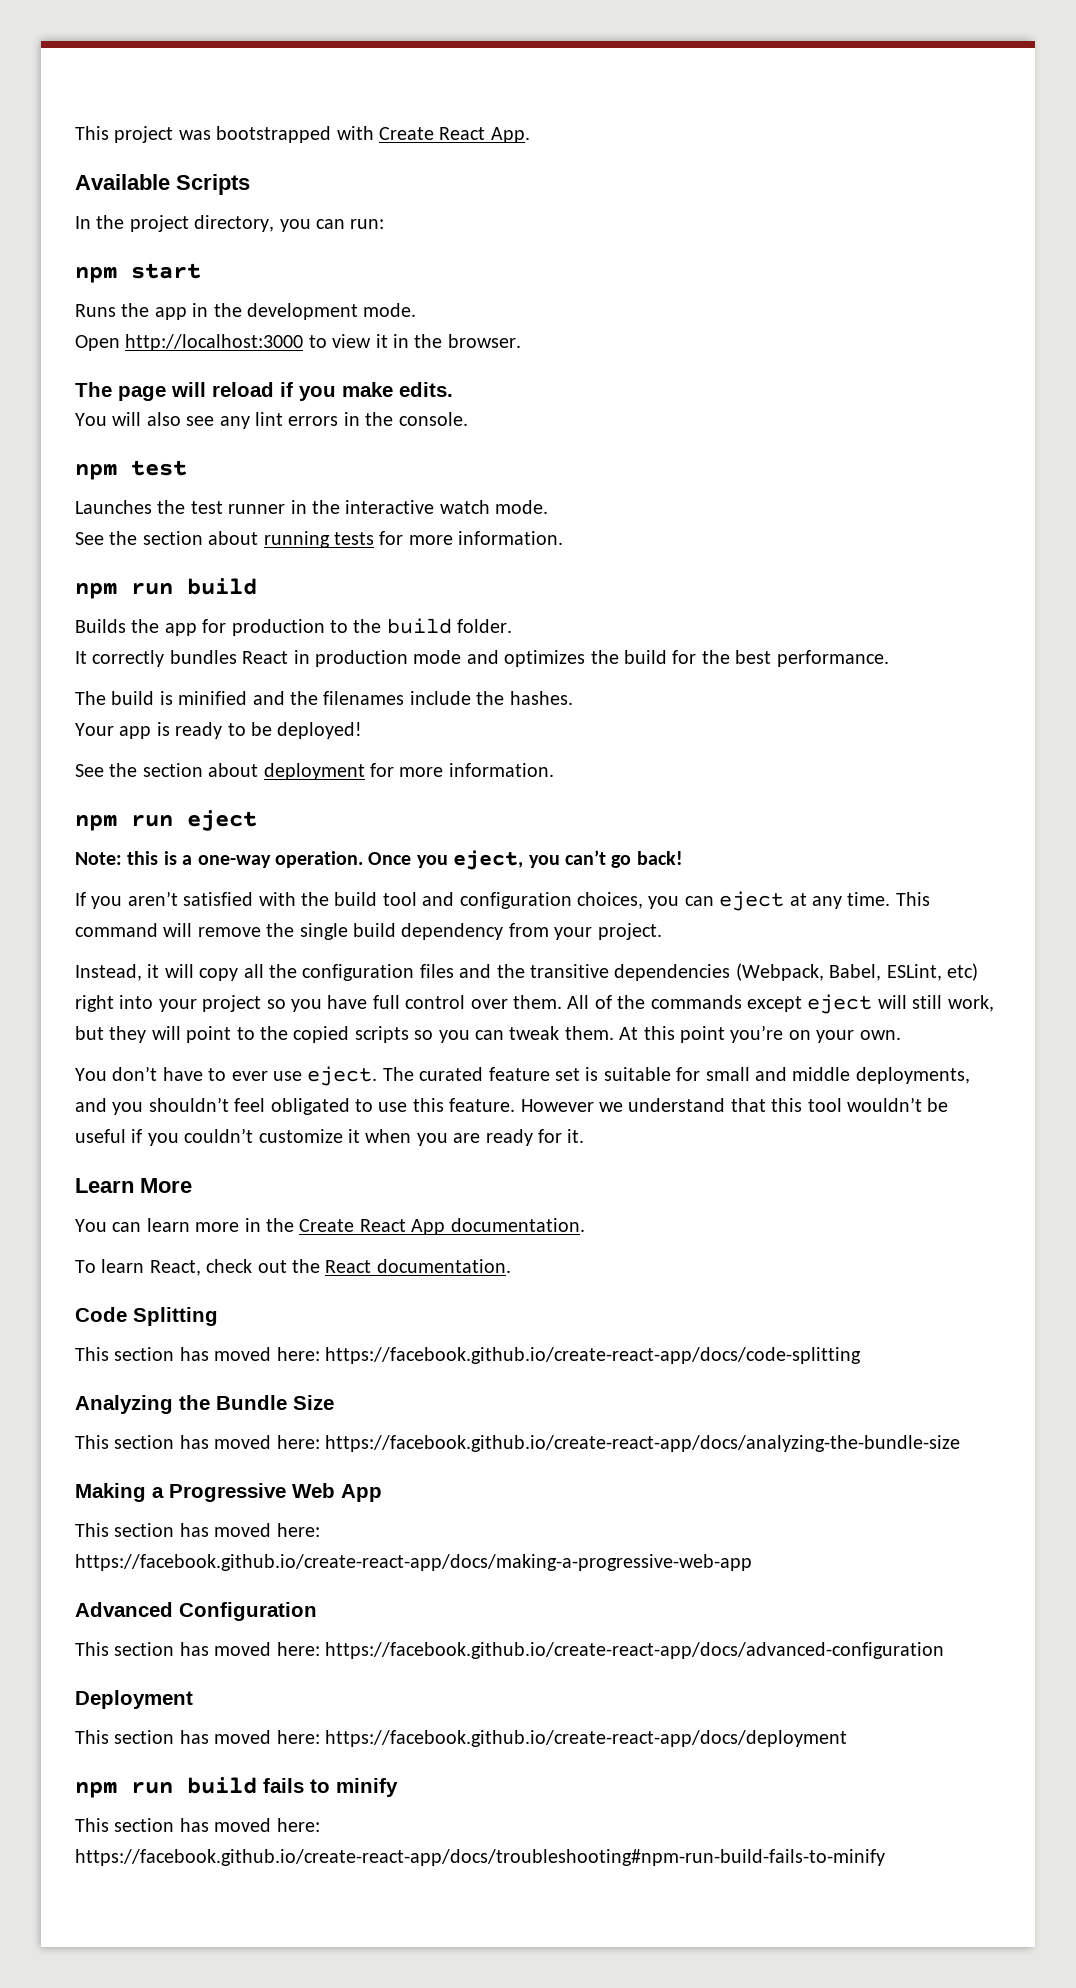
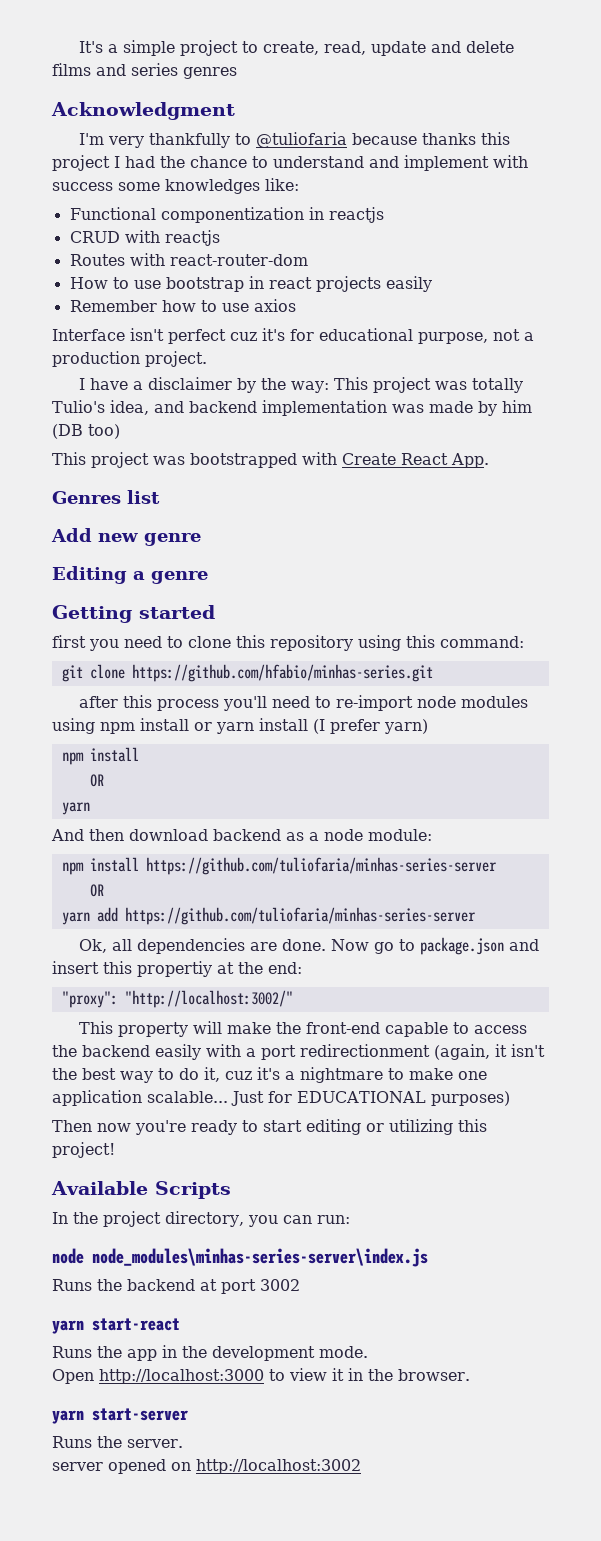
+ It's a simple project to create, read, update and delete films and series genres
+ Acknowledgment
+ I'm very thankfully to @tuliofaria because thanks this project I had the chance to understand and implement with success some knowledges like:
+ Functional componentization in reactjs
+ CRUD with reactjs
+ Routes with react-router-dom
+ How to use bootstrap in react projects easily
+ Remember how to use axios
+ Interface isn't perfect cuz it's for educational purpose, not a production project.
+ I have a disclaimer by the way: This project was totally Tulio's idea, and backend implementation was made by him (DB too)
+ Genres list
+ Add new genre
+ Editing a genre
+ Getting started
+ first you need to clone this repository using this command:
+ git clone https://github.com/hfabio/minhas-series.git
+ after this process you'll need to re-import node modules using npm install or yarn install (I prefer yarn)
+ npm install
+ OR
+ yarn
+ And then download backend as a node module:
+ npm install https://github.com/tuliofaria/minhas-series-server
+ OR
+ yarn add https://github.com/tuliofaria/minhas-series-server
+ Ok, all dependencies are done. Now go to package.json and insert this propertiy at the end:
+ "proxy": "http://localhost:3002/"
+ This property will make the front-end capable to access the backend easily with a port redirectionment (again, it isn't the best way to do it, cuz it's a nightmare to make one application scalable... Just for EDUCATIONAL purposes)
+ Then now you're ready to start editing or utilizing this project!
- npm start
+ node node_modules\minhas-series-server\index.js
+ Runs the backend at port 3002
+ yarn start-react
- The page will reload if you make edits.
- You will also see any lint errors in the console.
- npm test
- Launches the test runner in the interactive watch mode.
- See the section about running tests for more information.
- npm run build
- Builds the app for production to the build folder.
- It correctly bundles React in production mode and optimizes the build for the best performance.
- The build is minified and the filenames include the hashes.
- Your app is ready to be deployed!
- See the section about deployment for more information.
- npm run eject
- Note: this is a one-way operation. Once you eject, you can’t go back!
- If you aren’t satisfied with the build tool and configuration choices, you can eject at any time. This command will remove the single build dependency from your project.
- Instead, it will copy all the configuration files and the transitive dependencies (Webpack, Babel, ESLint, etc) right into your project so you have full control over them. All of the commands except eject will still work, but they will point to the copied scripts so you can tweak them. At this point you’re on your own.
- You don’t have to ever use eject. The curated feature set is suitable for small and middle deployments, and you shouldn’t feel obligated to use this feature. However we understand that this tool wouldn’t be useful if you couldn’t customize it when you are ready for it.
- Learn More
- You can learn more in the Create React App documentation.
- To learn React, check out the React documentation.
- Code Splitting
- This section has moved here: https://facebook.github.io/create-react-app/docs/code-splitting
- Analyzing the Bundle Size
- This section has moved here: https://facebook.github.io/create-react-app/docs/analyzing-the-bundle-size
- Making a Progressive Web App
- This section has moved here: https://facebook.github.io/create-react-app/docs/making-a-progressive-web-app
- Advanced Configuration
- This section has moved here: https://facebook.github.io/create-react-app/docs/advanced-configuration
- Deployment
- This section has moved here: https://facebook.github.io/create-react-app/docs/deployment
- npm run build fails to minify
- This section has moved here: https://facebook.github.io/create-react-app/docs/troubleshooting#npm-run-build-fails-to-minify
+ yarn start-server
+ Runs the server.
+ server opened on http://localhost:3002

